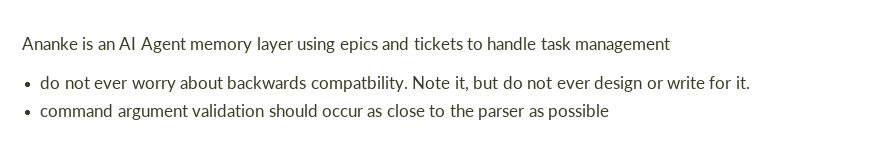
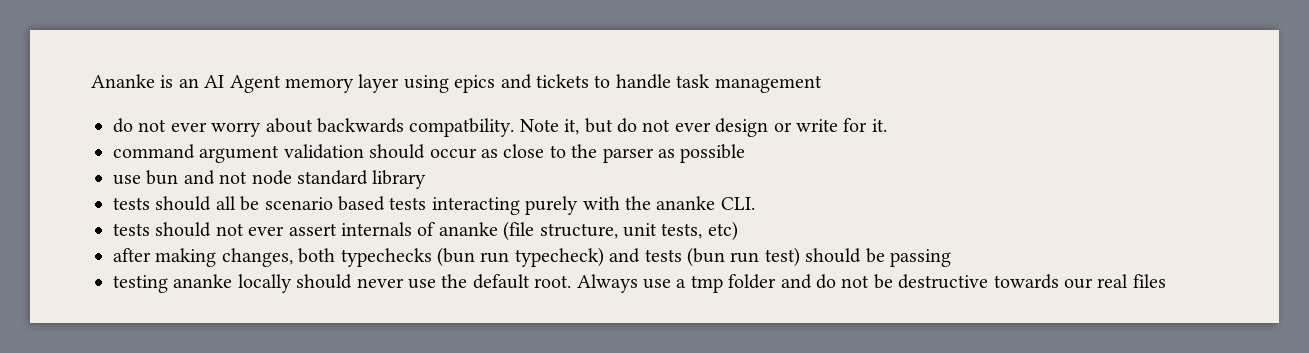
+ use bun and not node standard library
+ tests should all be scenario based tests interacting purely with the ananke CLI.
+ tests should not ever assert internals of ananke (file structure, unit tests, etc)
+ after making changes, both typechecks (bun run typecheck) and tests (bun run test) should be passing
+ testing ananke locally should never use the default root. Always use a tmp folder and do not be destructive towards our real files

